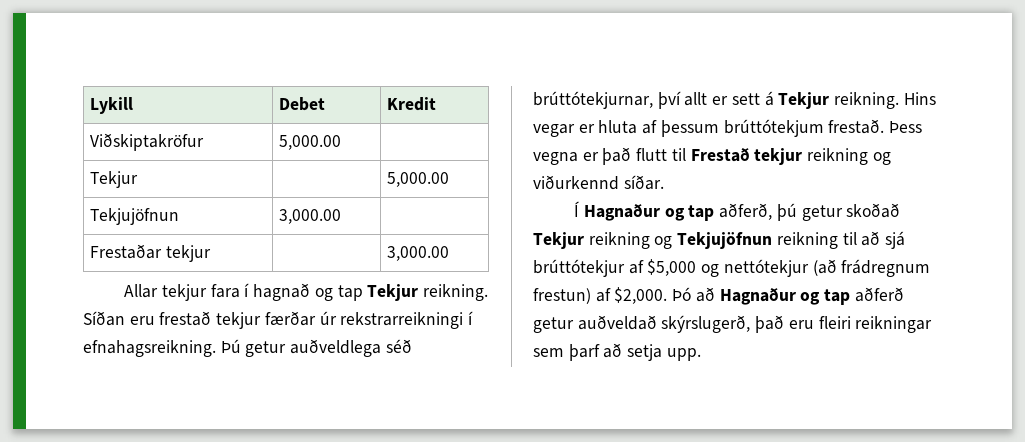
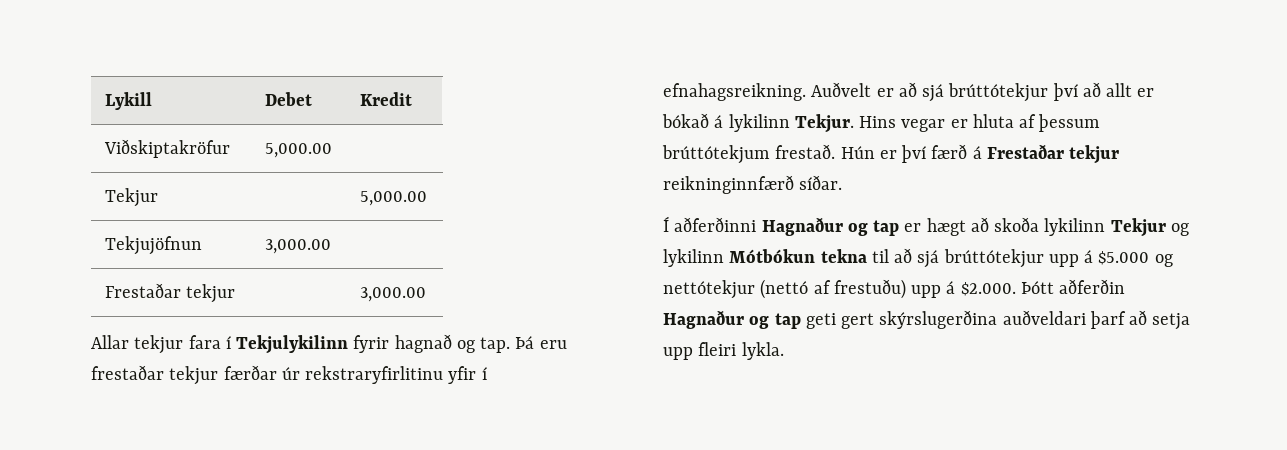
- Allar tekjur fara í hagnað og tap Tekjur reikning. Síðan eru frestað tekjur færðar úr rekstrarreikningi í efnahagsreikning. Þú getur auðveldlega séð brúttótekjurnar, því allt er sett á Tekjur reikning.
+ Allar tekjur fara í Tekjulykilinn fyrir hagnað og tap. Þá eru frestaðar tekjur færðar úr rekstraryfirlitinu yfir í efnahagsreikning. Auðvelt er að sjá brúttótekjur því að allt er bókað á lykilinn Tekjur.
- Þess vegna er það flutt til Frestað tekjur reikning og viðurkennd síðar.
+ Hún er því færð á Frestaðar tekjur reikninginnfærð síðar.
- Í Hagnaður og tap aðferð, þú getur skoðað Tekjur reikning og Tekjujöfnun reikning til að sjá brúttótekjur af $5,000 og nettótekjur (að frádregnum frestun) af $2,000. Þó að Hagnaður og tap aðferð getur auðveldað skýrslugerð, það eru fleiri reikningar sem þarf að setja upp.
+ Í aðferðinni Hagnaður og tap er hægt að skoða lykilinn Tekjur og lykilinn Mótbókun tekna til að sjá brúttótekjur upp á $5.000 og nettótekjur (nettó af frestuðu) upp á $2.000. Þótt aðferðin Hagnaður og tap geti gert skýrslugerðina auðveldari þarf að setja upp fleiri lykla.

